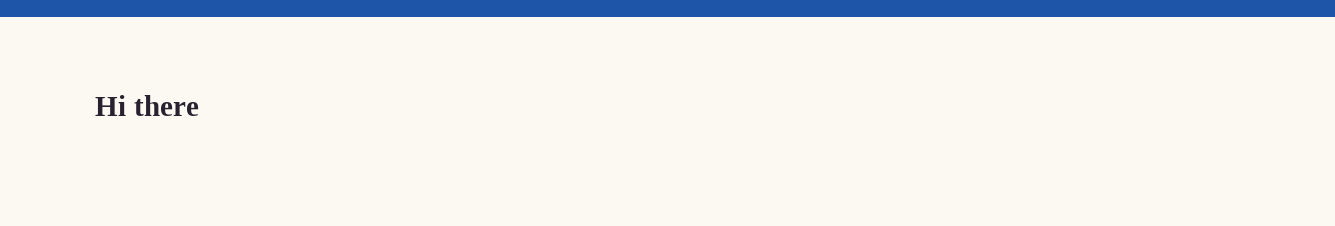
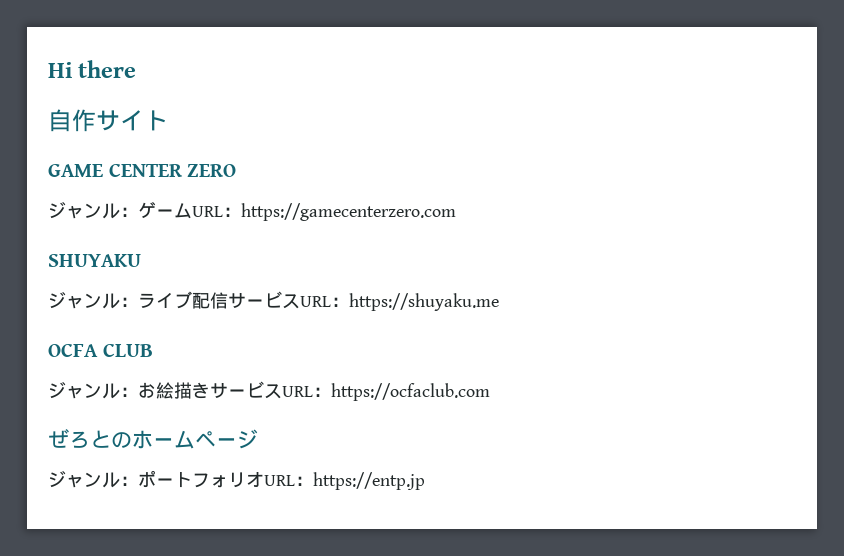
+ 自作サイト
+ GAME CENTER ZERO
+ ジャンル：ゲームURL：https://gamecenterzero.com
+ SHUYAKU
+ ジャンル：ライブ配信サービスURL：https://shuyaku.me
+ OCFA CLUB
+ ジャンル：お絵描きサービスURL：https://ocfaclub.com
+ ぜろとのホームページ
+ ジャンル：ポートフォリオURL：https://entp.jp

